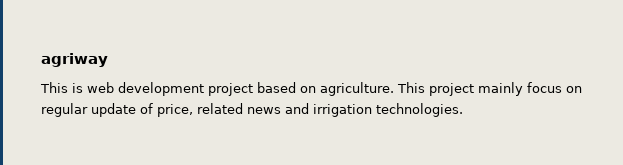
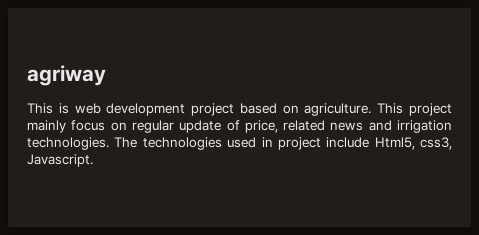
+ The technologies used in project include Html5, css3, Javascript.

